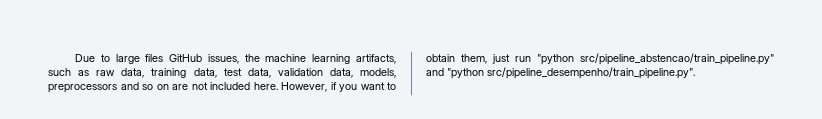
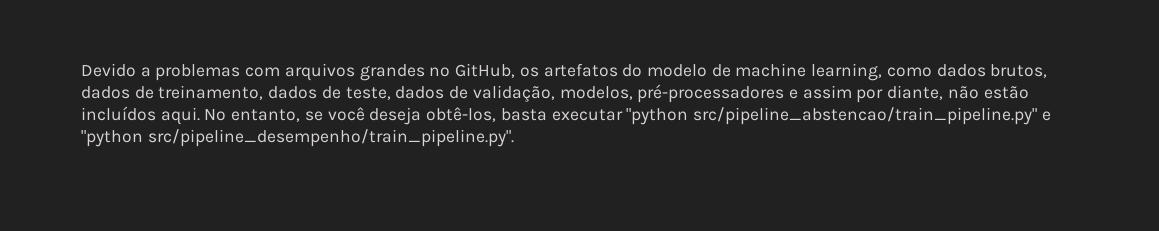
- Due to large files GitHub issues, the machine learning artifacts, such as raw data, training data, test data, validation data, models, preprocessors and so on are not included here. However, if you want to obtain them, just run "python src/pipeline_abstencao/train_pipeline.py" and "python src/pipeline_desempenho/train_pipeline.py".
+ Devido a problemas com arquivos grandes no GitHub, os artefatos do modelo de machine learning, como dados brutos, dados de treinamento, dados de teste, dados de validação, modelos, pré-processadores e assim por diante, não estão incluídos aqui. No entanto, se você deseja obtê-los, basta executar "python src/pipeline_abstencao/train_pipeline.py" e "python src/pipeline_desempenho/train_pipeline.py".

